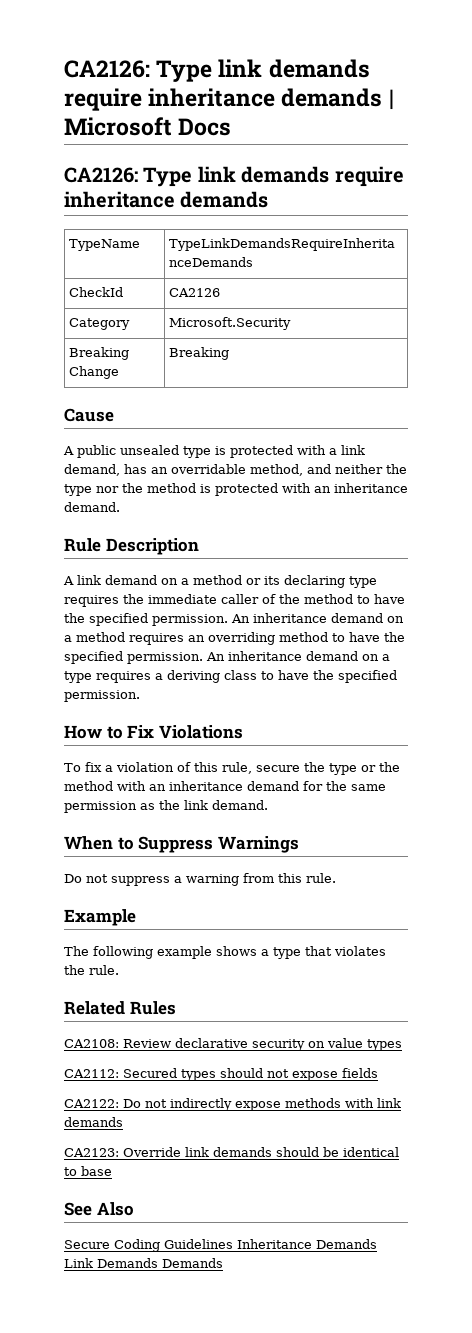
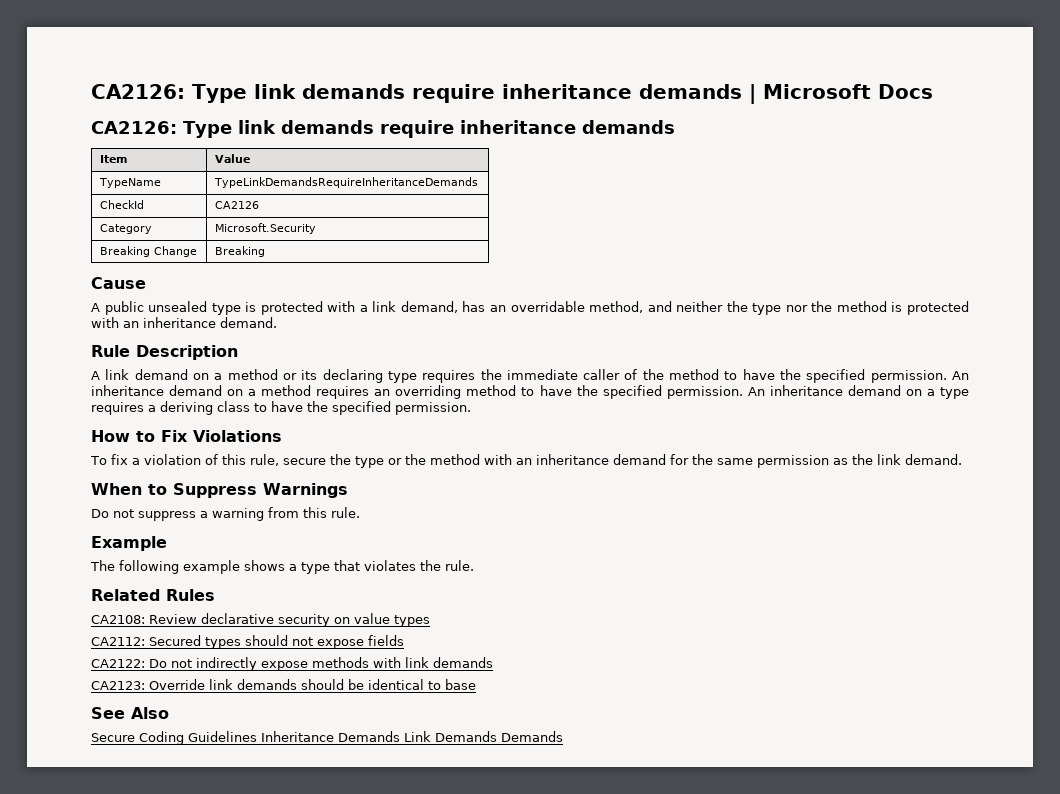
+ Item | Value

